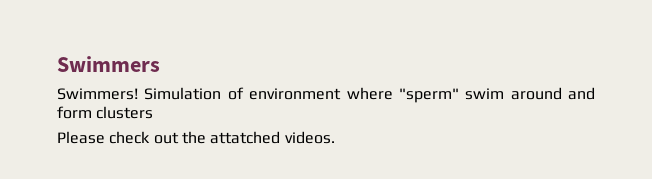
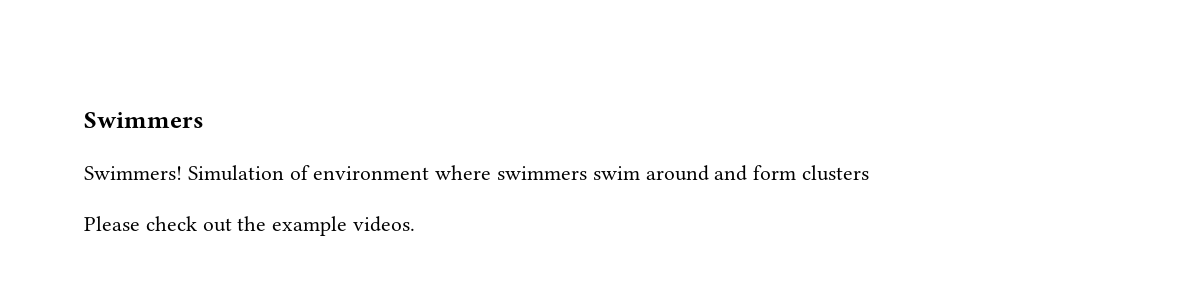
- Simulation of environment where "sperm" swim around and form clusters
+ Simulation of environment where swimmers swim around and form clusters
- Please check out the attatched videos.
+ Please check out the example videos.

